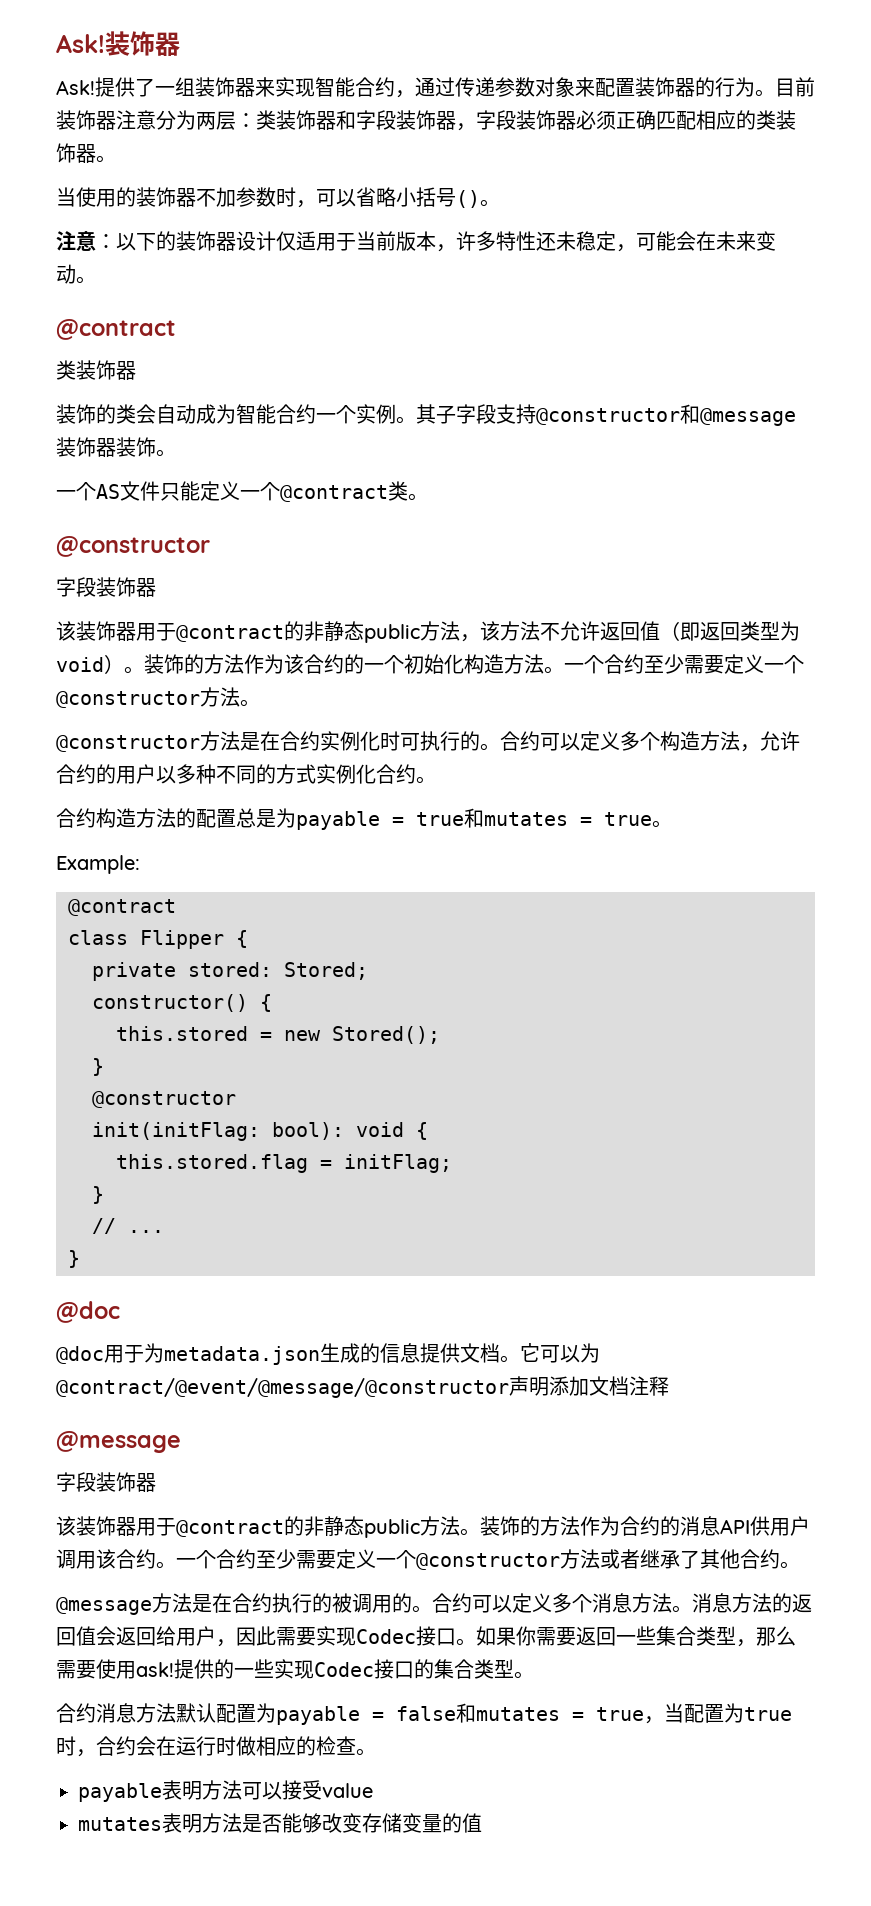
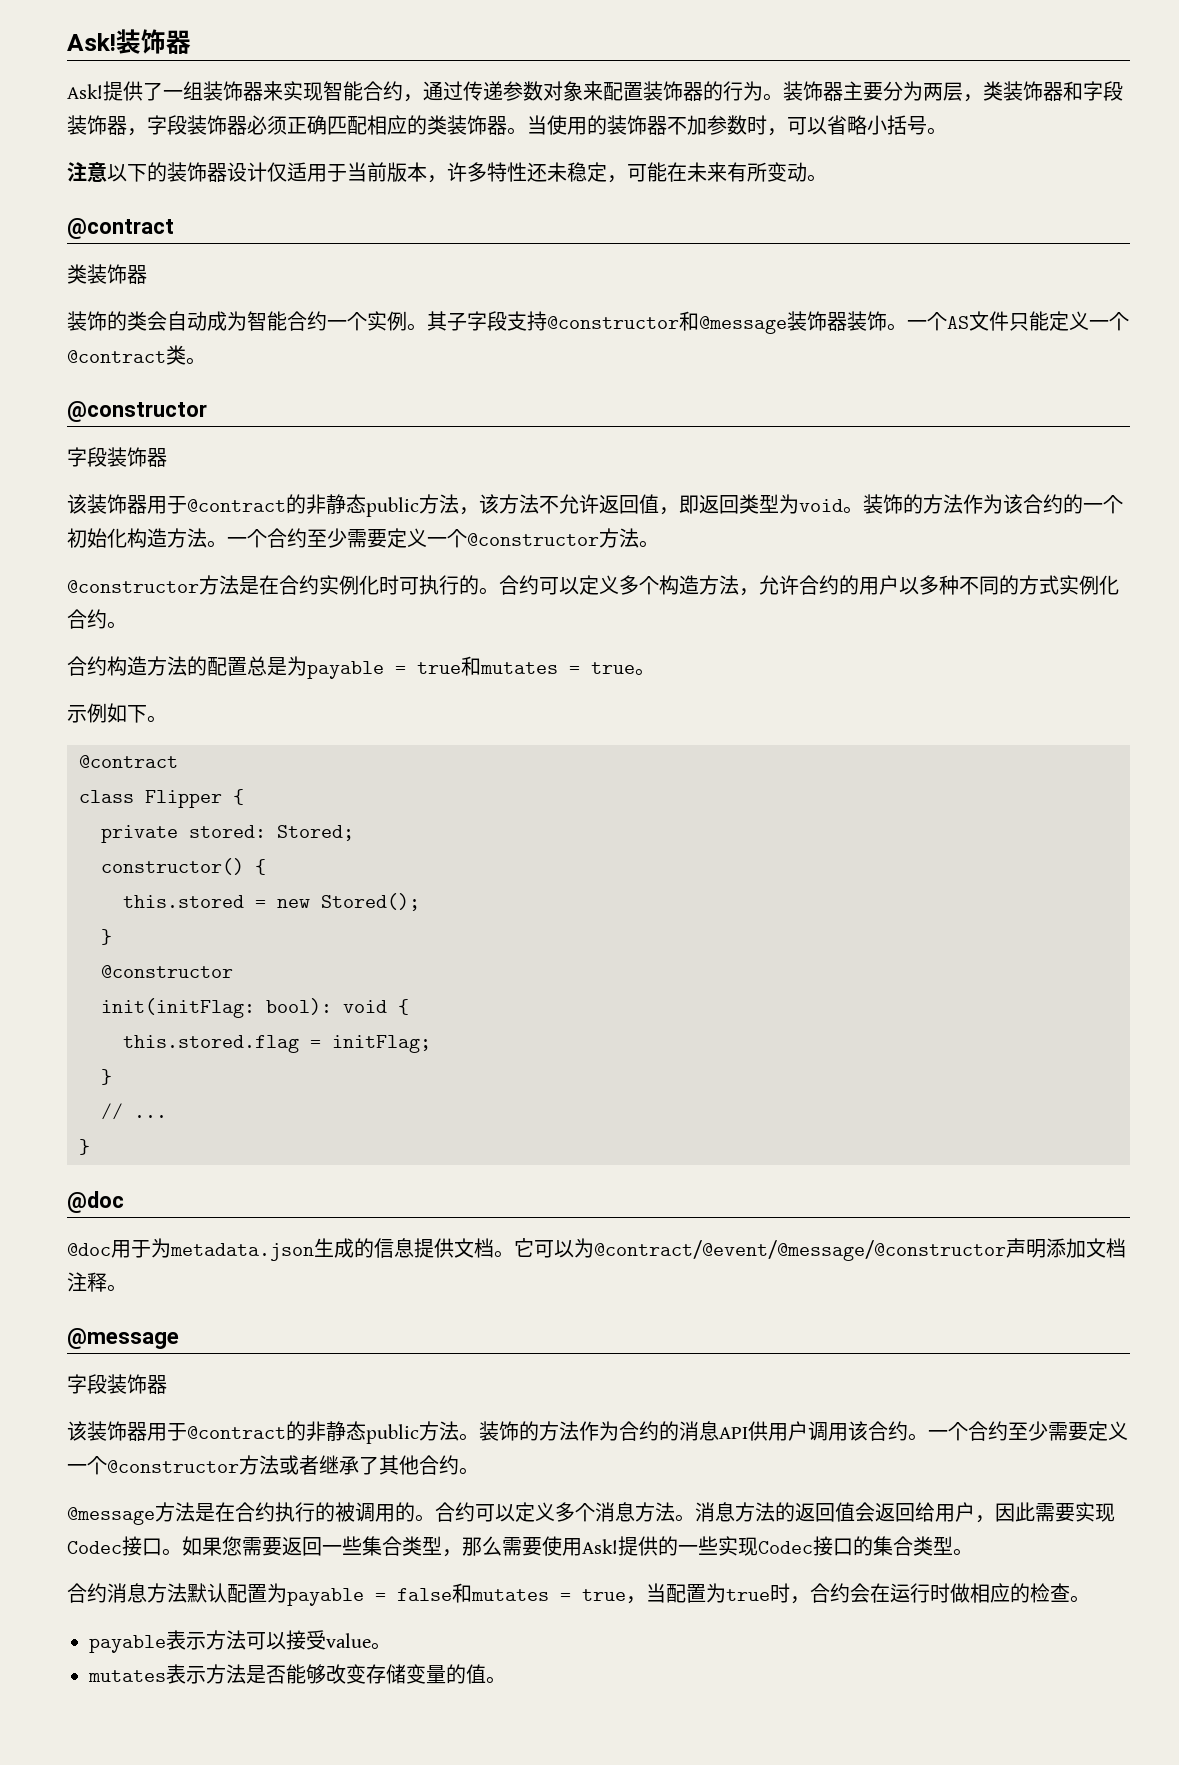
- 目前装饰器注意分为两层：类装饰器和字段装饰器，字段装饰器必须正确匹配相应的类装饰器。
- 当使用的装饰器不加参数时，可以省略小括号()。
+ 装饰器主要分为两层，类装饰器和字段装饰器，字段装饰器必须正确匹配相应的类装饰器。当使用的装饰器不加参数时，可以省略小括号。
- 注意：以下的装饰器设计仅适用于当前版本，许多特性还未稳定，可能会在未来变动。
+ 注意以下的装饰器设计仅适用于当前版本，许多特性还未稳定，可能在未来有所变动。
- 其子字段支持@constructor和@message装饰器装饰。
- 一个AS文件只能定义一个@contract类。
+ 其子字段支持@constructor和@message装饰器装饰。一个AS文件只能定义一个@contract类。
- 该装饰器用于@contract的非静态public方法，该方法不允许返回值（即返回类型为void）。
+ 该装饰器用于@contract的非静态public方法，该方法不允许返回值，即返回类型为void。
- Example:
+ 示例如下。
- 它可以为@contract/@event/@message/@constructor声明添加文档注释
+ 它可以为@contract/@event/@message/@constructor声明添加文档注释。
- 如果你需要返回一些集合类型，那么需要使用ask!
+ 如果您需要返回一些集合类型，那么需要使用Ask!
- payable表明方法可以接受value
+ payable表示方法可以接受value。
- mutates表明方法是否能够改变存储变量的值
+ mutates表示方法是否能够改变存储变量的值。

